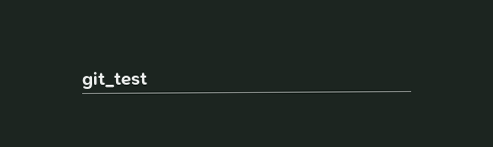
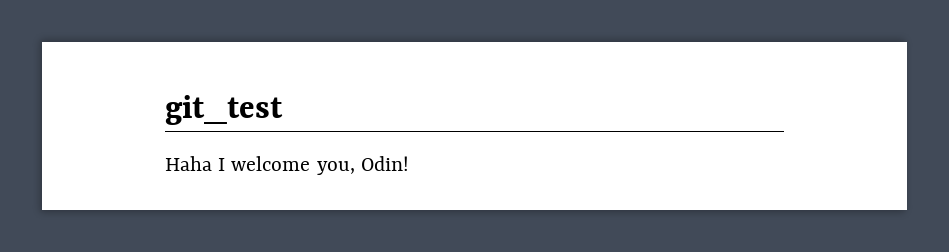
+ Haha I welcome you, Odin!

